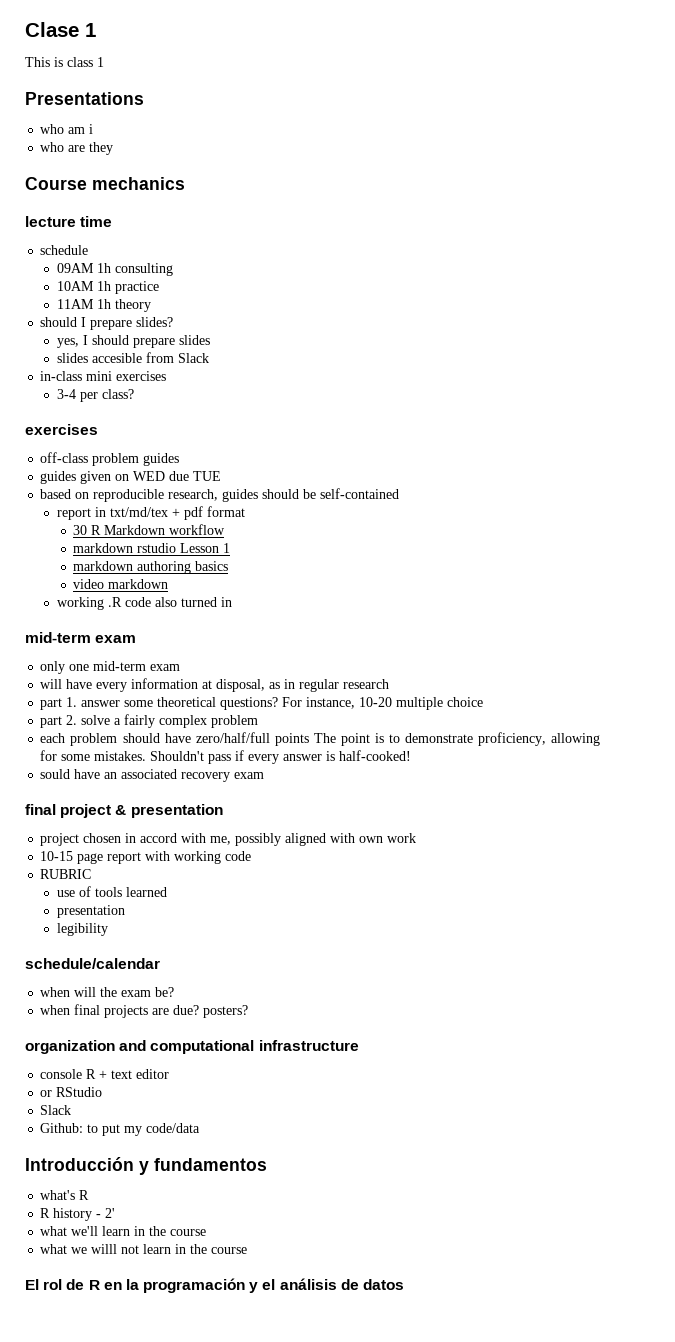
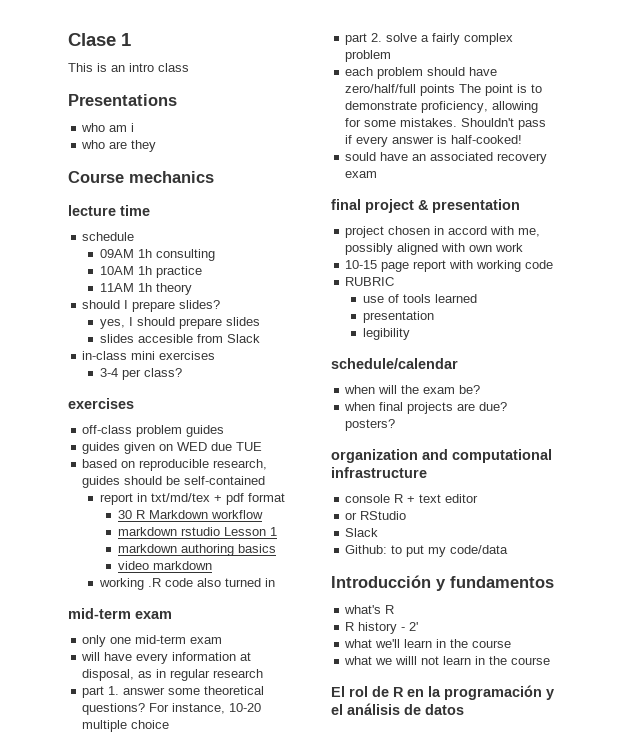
- This is class 1
+ This is an intro class

